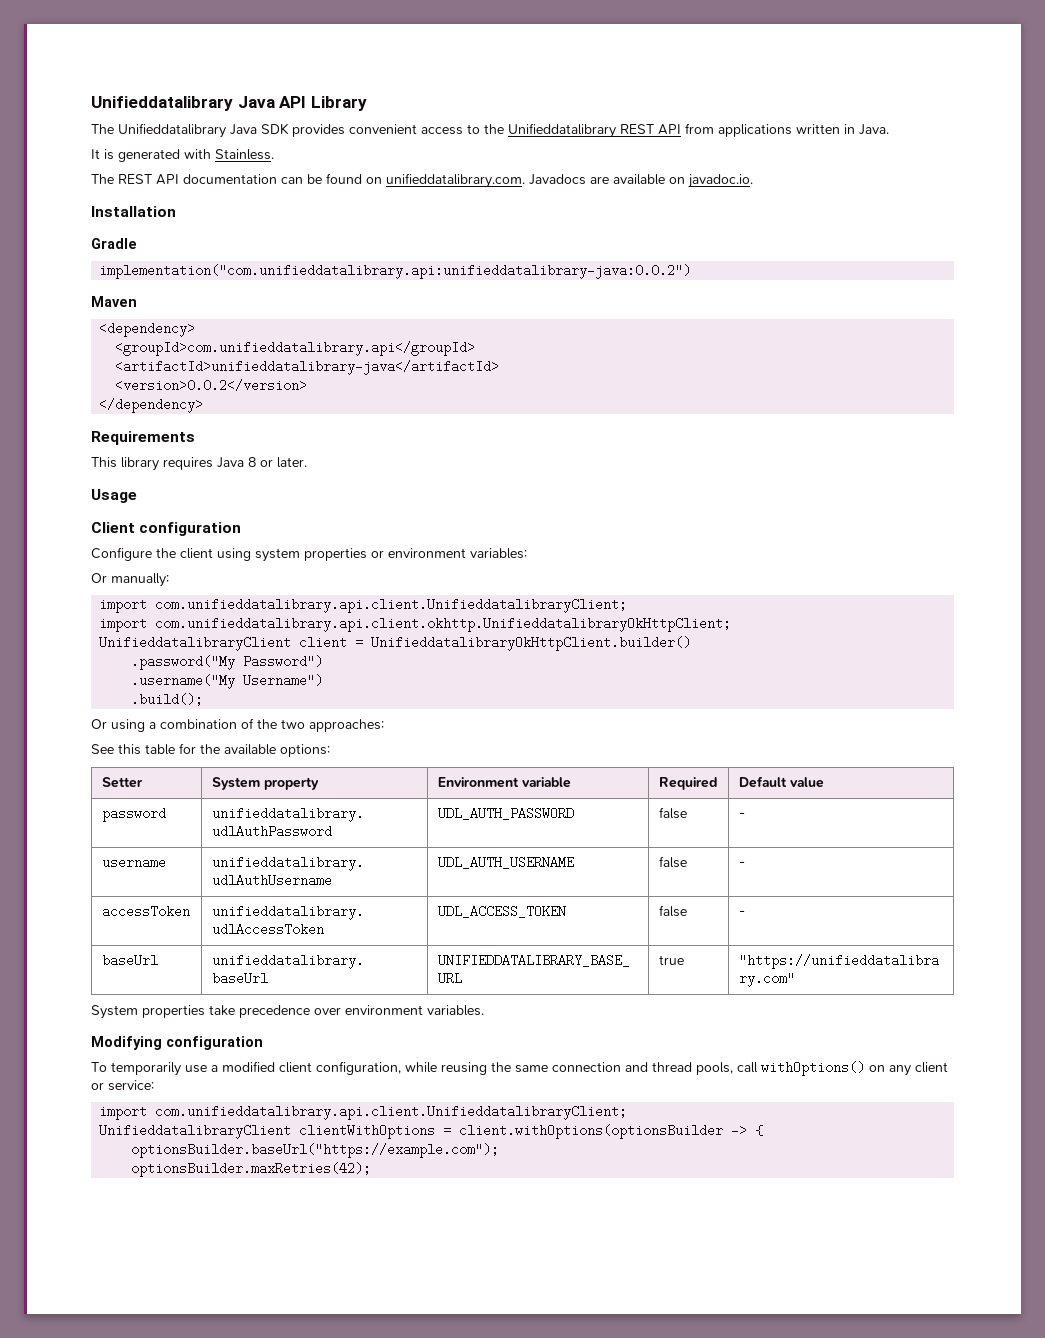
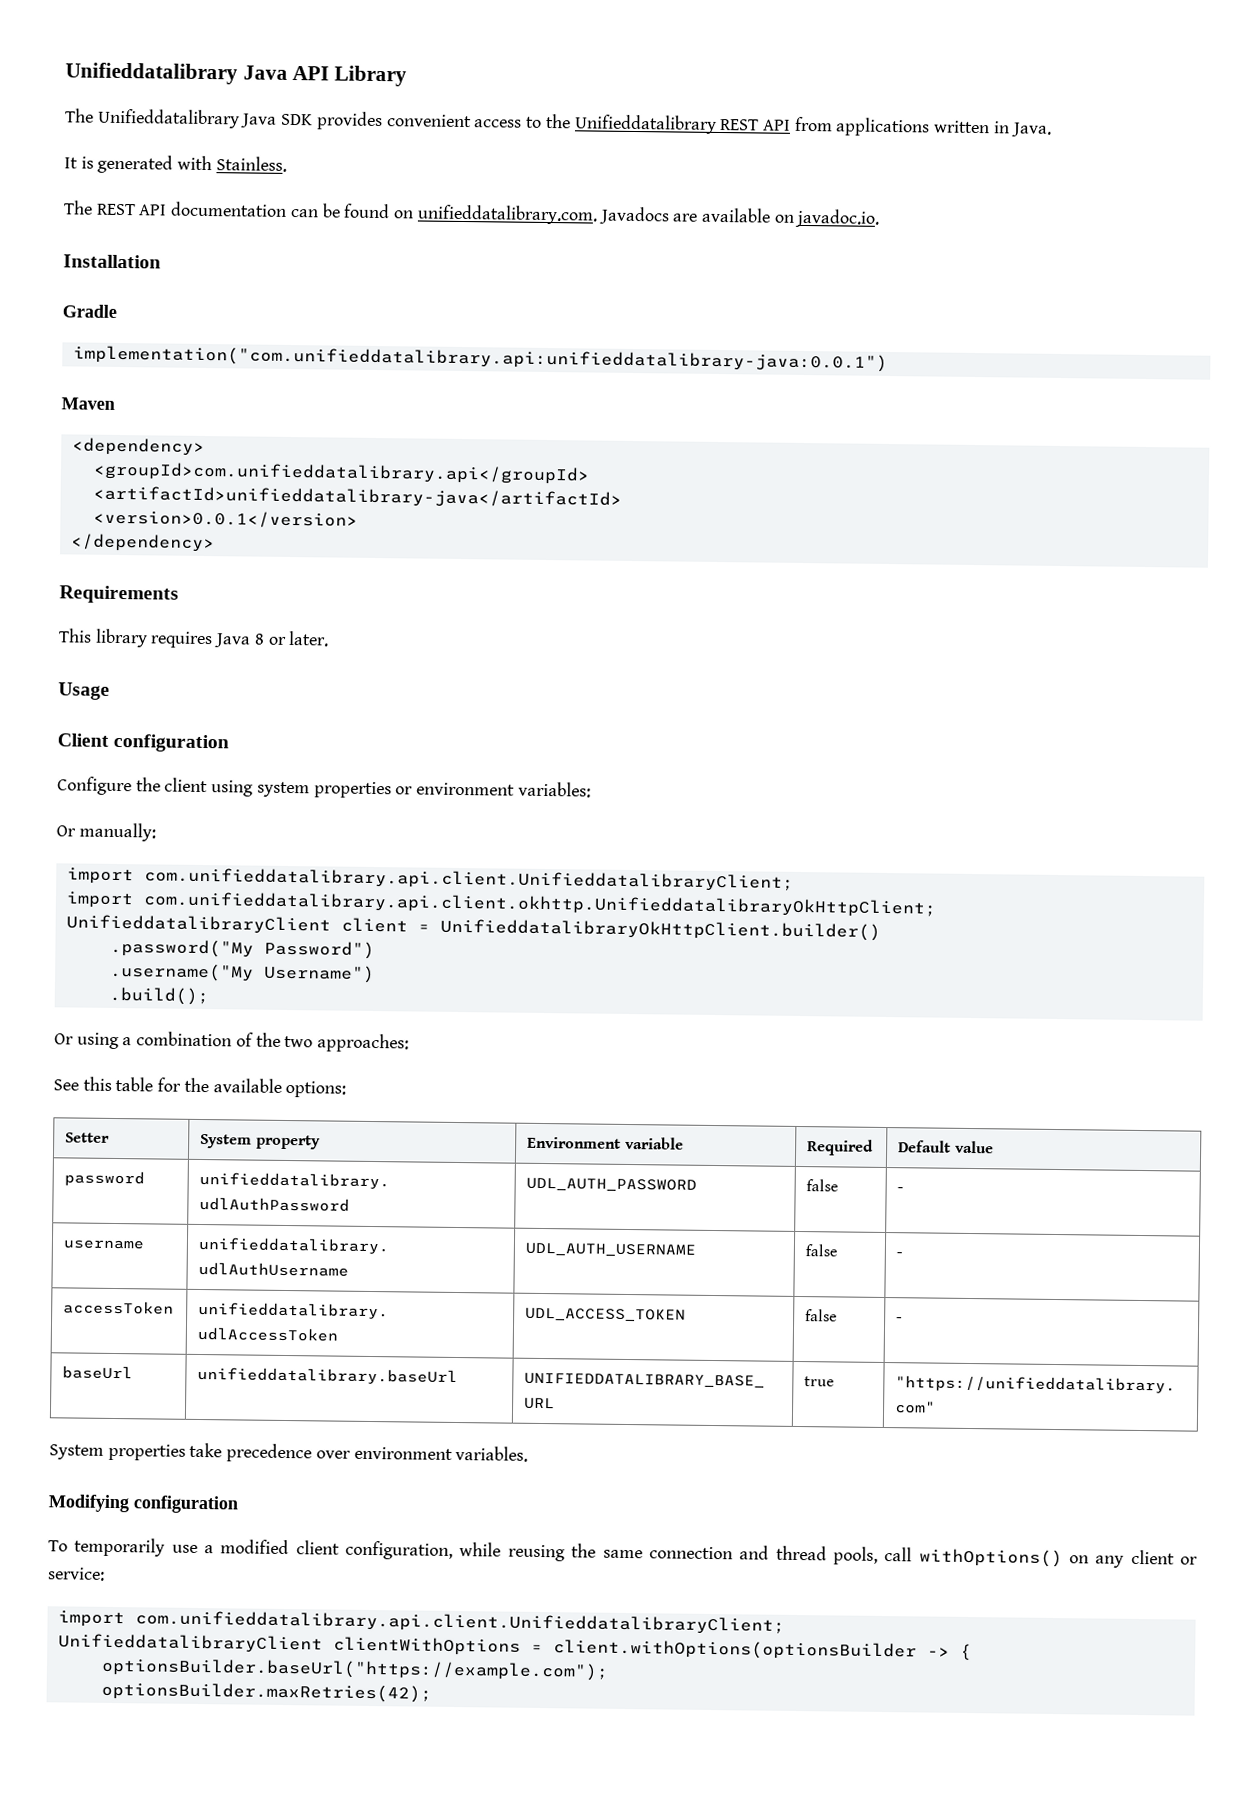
- implementation("com.unifieddatalibrary.api:unifieddatalibrary-java:0.0.2")
+ implementation("com.unifieddatalibrary.api:unifieddatalibrary-java:0.0.1")
- <version>0.0.2</version>
+ <version>0.0.1</version>

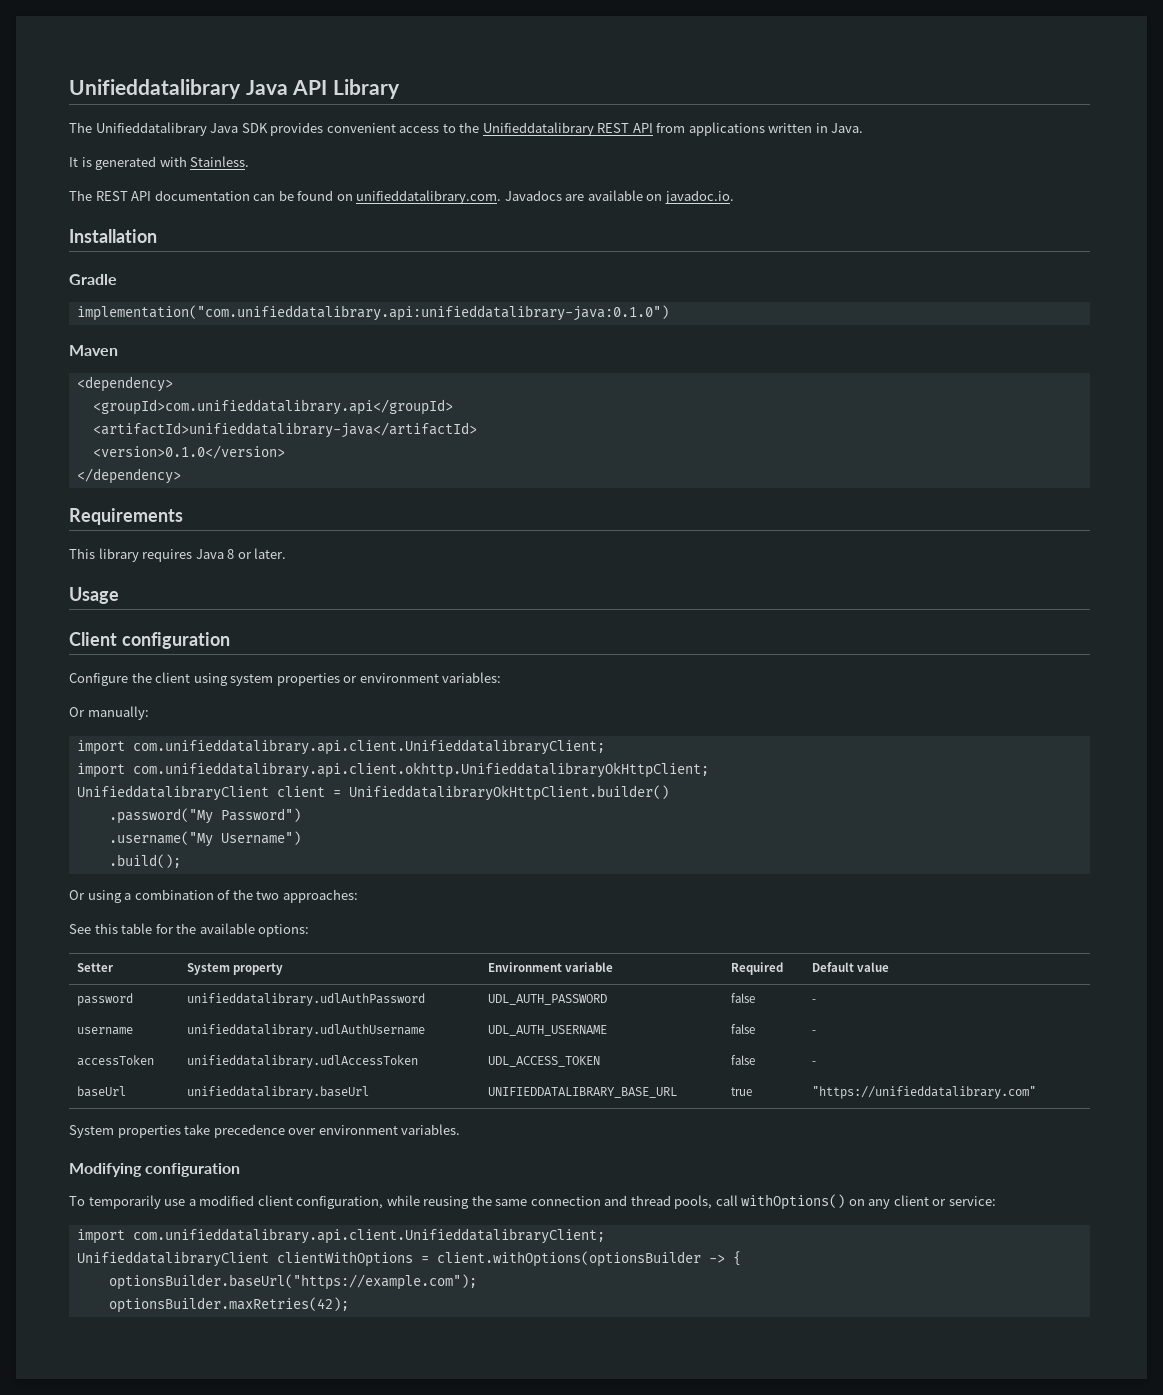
- implementation("com.unifieddatalibrary.api:unifieddatalibrary-java:0.0.1")
+ implementation("com.unifieddatalibrary.api:unifieddatalibrary-java:0.1.0")
- <version>0.0.1</version>
+ <version>0.1.0</version>

